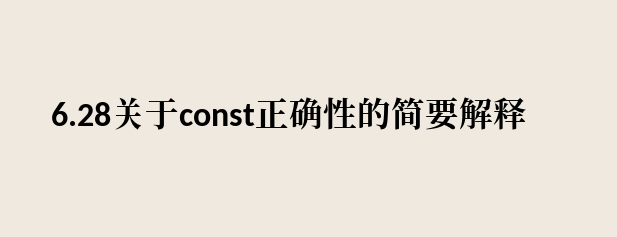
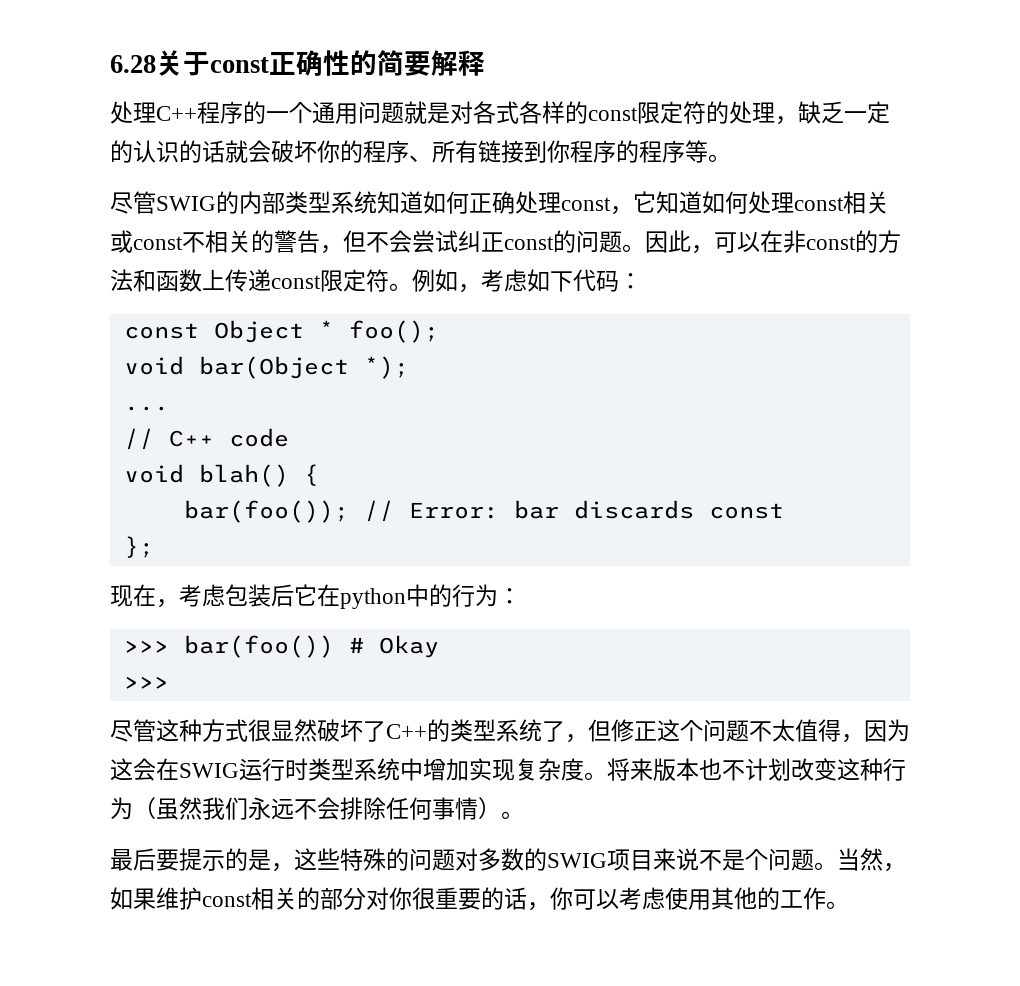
+ 处理C++程序的一个通用问题就是对各式各样的const限定符的处理，缺乏一定的认识的话就会破坏你的程序、所有链接到你程序的程序等。
+ 尽管SWIG的内部类型系统知道如何正确处理const，它知道如何处理const相关或const不相关的警告，但不会尝试纠正const的问题。因此，可以在非const的方法和函数上传递const限定符。例如，考虑如下代码：
+ const Object * foo();
+ void bar(Object *);
+ ...
+ // C++ code
+ void blah() {
+ bar(foo()); // Error: bar discards const
+ };
+ 现在，考虑包装后它在python中的行为：
+ >>> bar(foo()) # Okay
+ >>>
+ 尽管这种方式很显然破坏了C++的类型系统了，但修正这个问题不太值得，因为这会在SWIG运行时类型系统中增加实现复杂度。将来版本也不计划改变这种行为（虽然我们永远不会排除任何事情）。
+ 最后要提示的是，这些特殊的问题对多数的SWIG项目来说不是个问题。当然，如果维护const相关的部分对你很重要的话，你可以考虑使用其他的工作。

